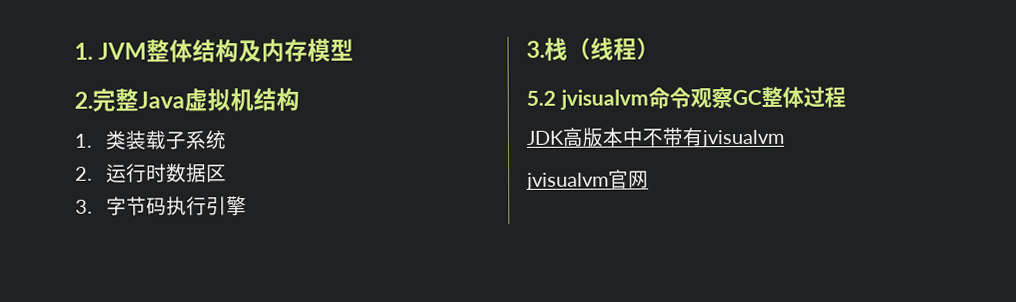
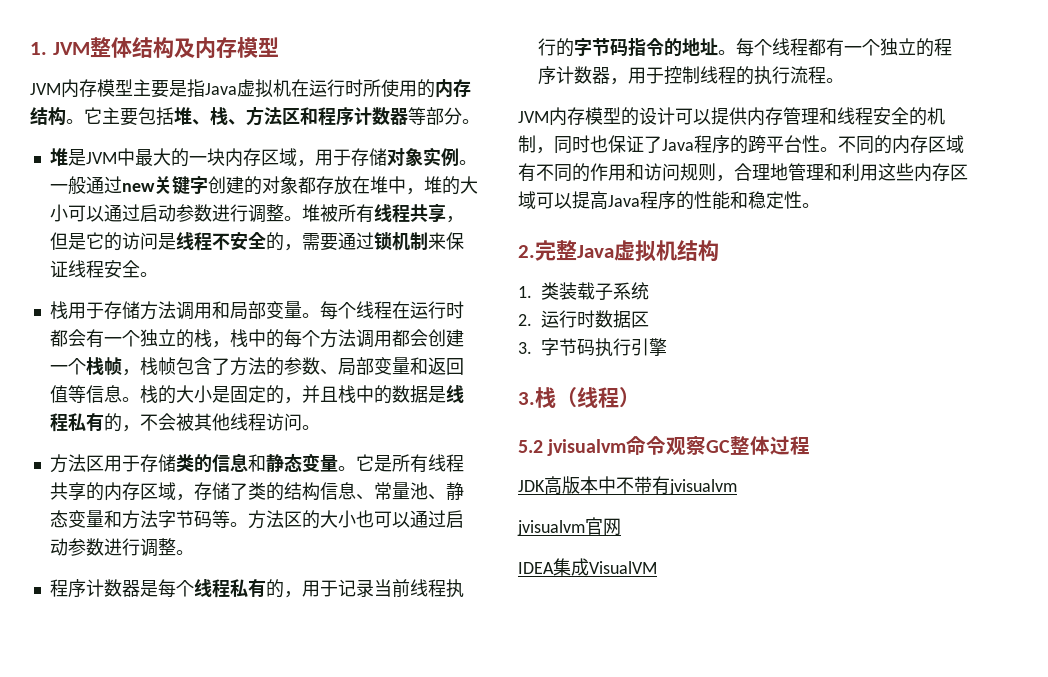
+ JVM内存模型主要是指Java虚拟机在运行时所使用的内存结构。它主要包括堆、栈、方法区和程序计数器等部分。
+ 堆是JVM中最大的一块内存区域，用于存储对象实例。一般通过new关键字创建的对象都存放在堆中，堆的大小可以通过启动参数进行调整。堆被所有线程共享，但是它的访问是线程不安全的，需要通过锁机制来保证线程安全。
+ 栈用于存储方法调用和局部变量。每个线程在运行时都会有一个独立的栈，栈中的每个方法调用都会创建一个栈帧，栈帧包含了方法的参数、局部变量和返回值等信息。栈的大小是固定的，并且栈中的数据是线程私有的，不会被其他线程访问。
+ 方法区用于存储类的信息和静态变量。它是所有线程共享的内存区域，存储了类的结构信息、常量池、静态变量和方法字节码等。方法区的大小也可以通过启动参数进行调整。
+ 程序计数器是每个线程私有的，用于记录当前线程执行的字节码指令的地址。每个线程都有一个独立的程序计数器，用于控制线程的执行流程。
+ JVM内存模型的设计可以提供内存管理和线程安全的机制，同时也保证了Java程序的跨平台性。不同的内存区域有不同的作用和访问规则，合理地管理和利用这些内存区域可以提高Java程序的性能和稳定性。
+ IDEA集成VisualVM

